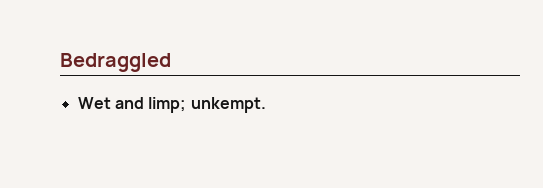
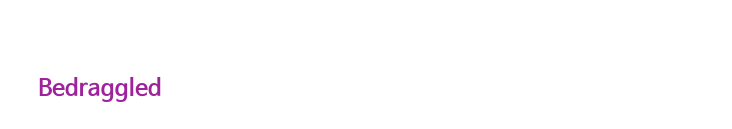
- Wet and limp; unkempt.

